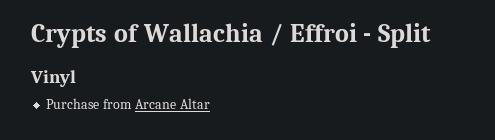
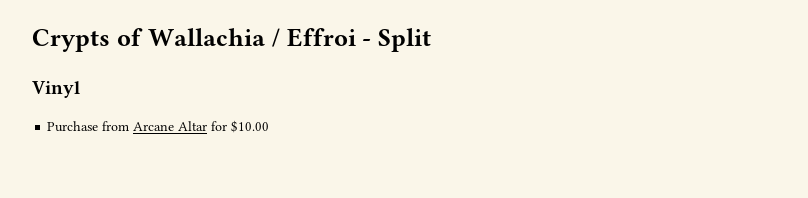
- Purchase from Arcane Altar
+ Purchase from Arcane Altar for $10.00

